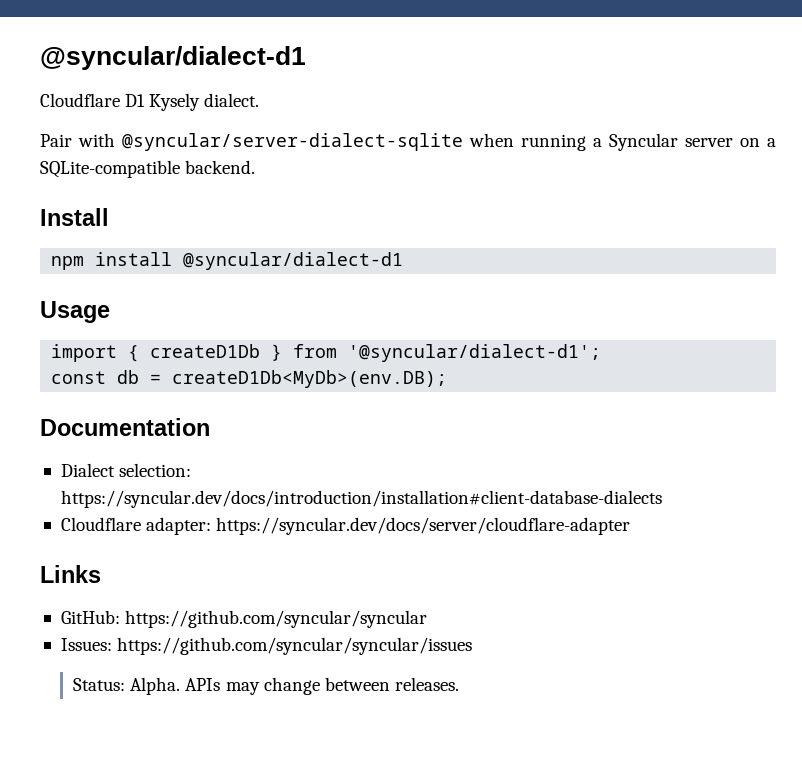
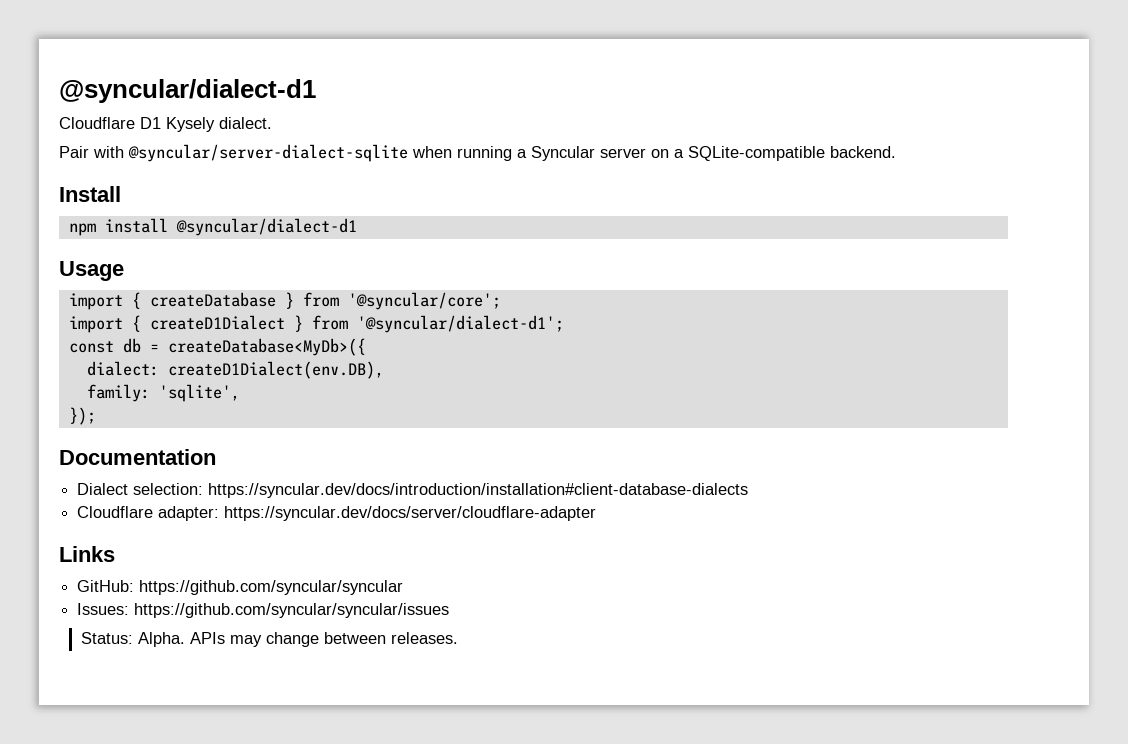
- import { createD1Db } from '@syncular/dialect-d1';
+ import { createDatabase } from '@syncular/core';
+ import { createD1Dialect } from '@syncular/dialect-d1';
- const db = createD1Db<MyDb>(env.DB);
+ const db = createDatabase<MyDb>({
+ dialect: createD1Dialect(env.DB),
+ family: 'sqlite',
+ });

